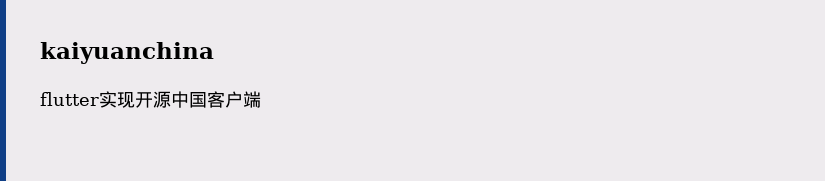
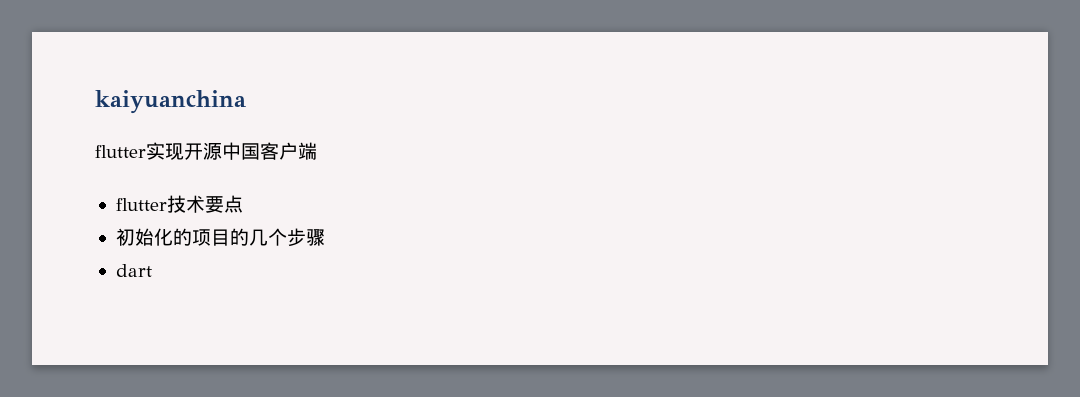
+ flutter技术要点
+ 初始化的项目的几个步骤
+ dart

